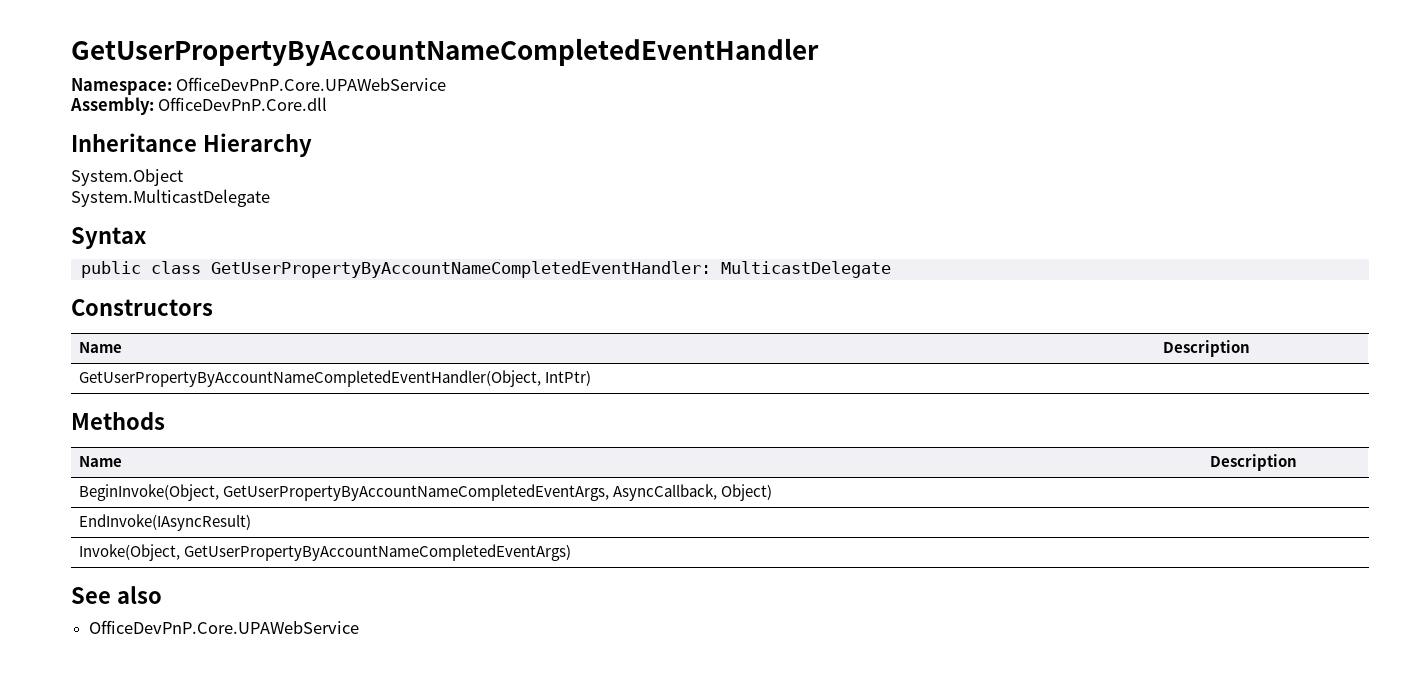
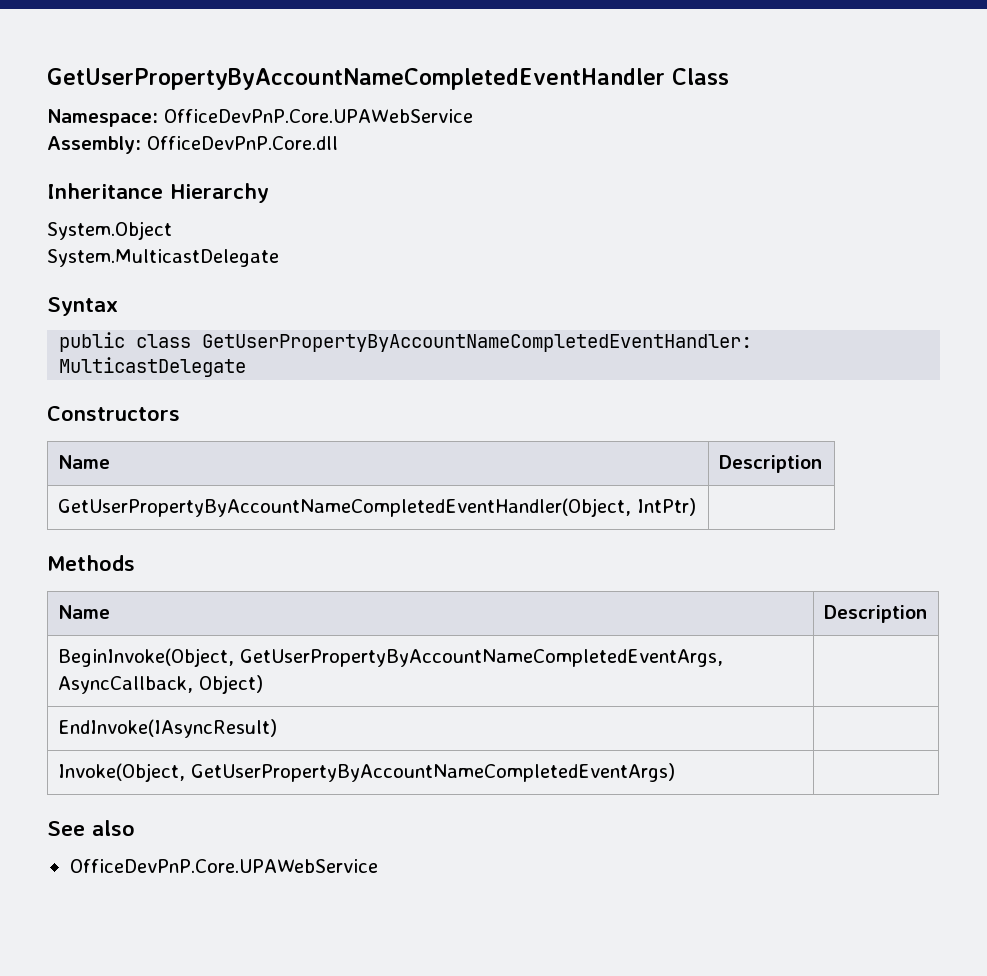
- GetUserPropertyByAccountNameCompletedEventHandler
+ GetUserPropertyByAccountNameCompletedEventHandler Class

